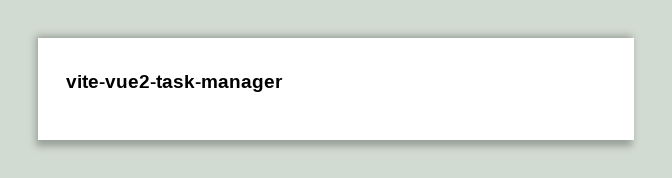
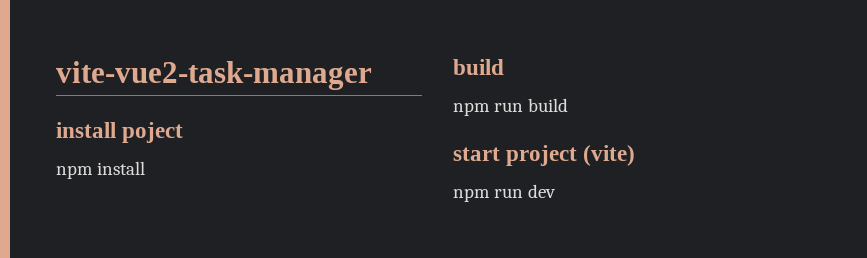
+ install poject
+ npm install
+ build
+ npm run build
+ start project (vite)
+ npm run dev

